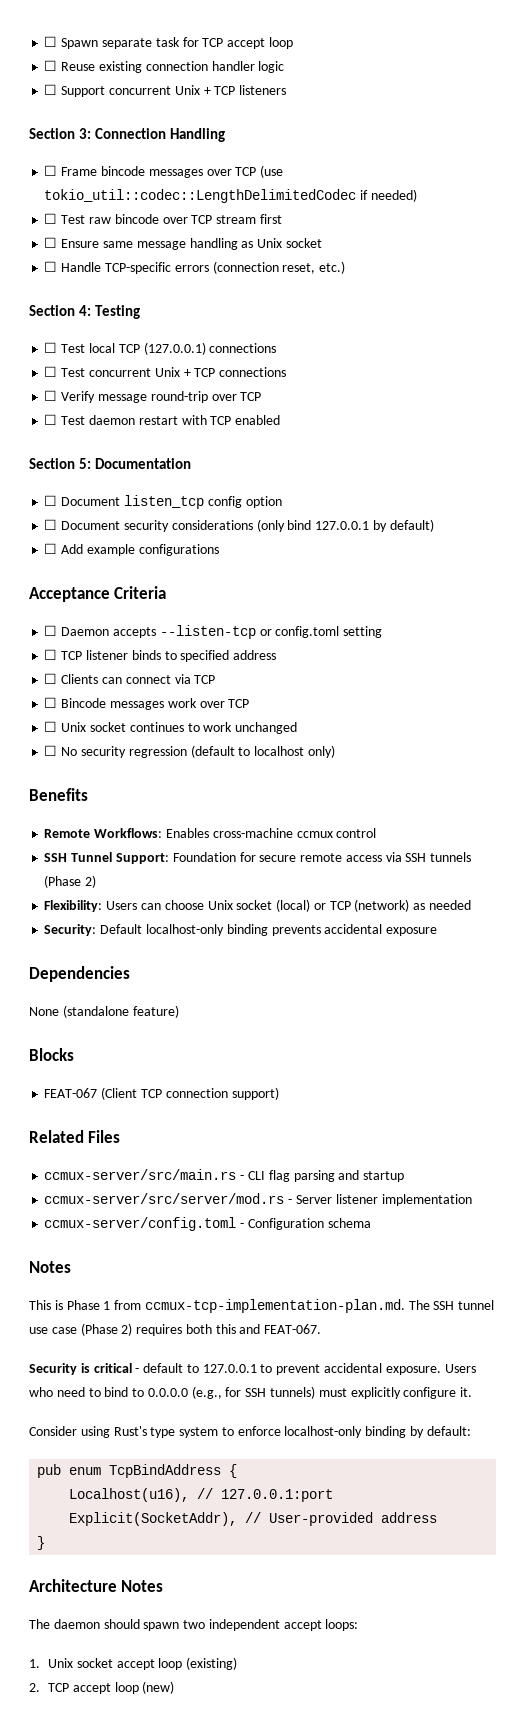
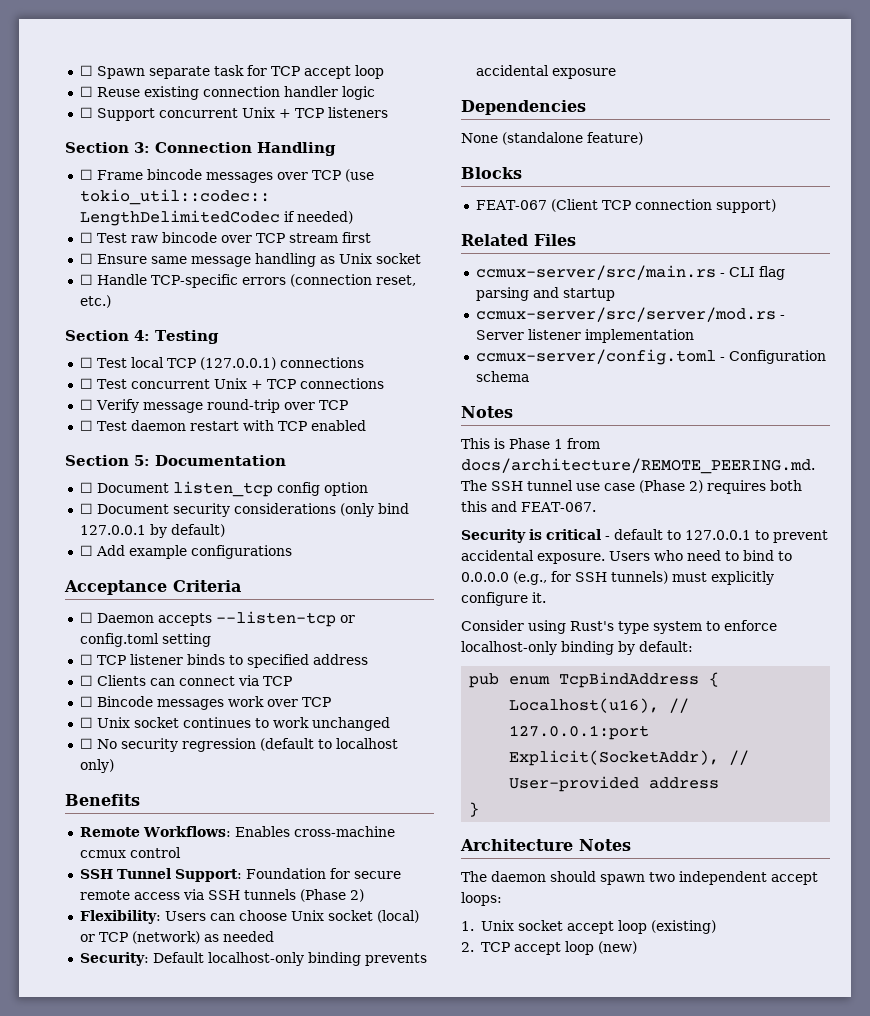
- This is Phase 1 from ccmux-tcp-implementation-plan.md. The SSH tunnel use case (Phase 2) requires both this and FEAT-067.
+ This is Phase 1 from docs/architecture/REMOTE_PEERING.md. The SSH tunnel use case (Phase 2) requires both this and FEAT-067.

